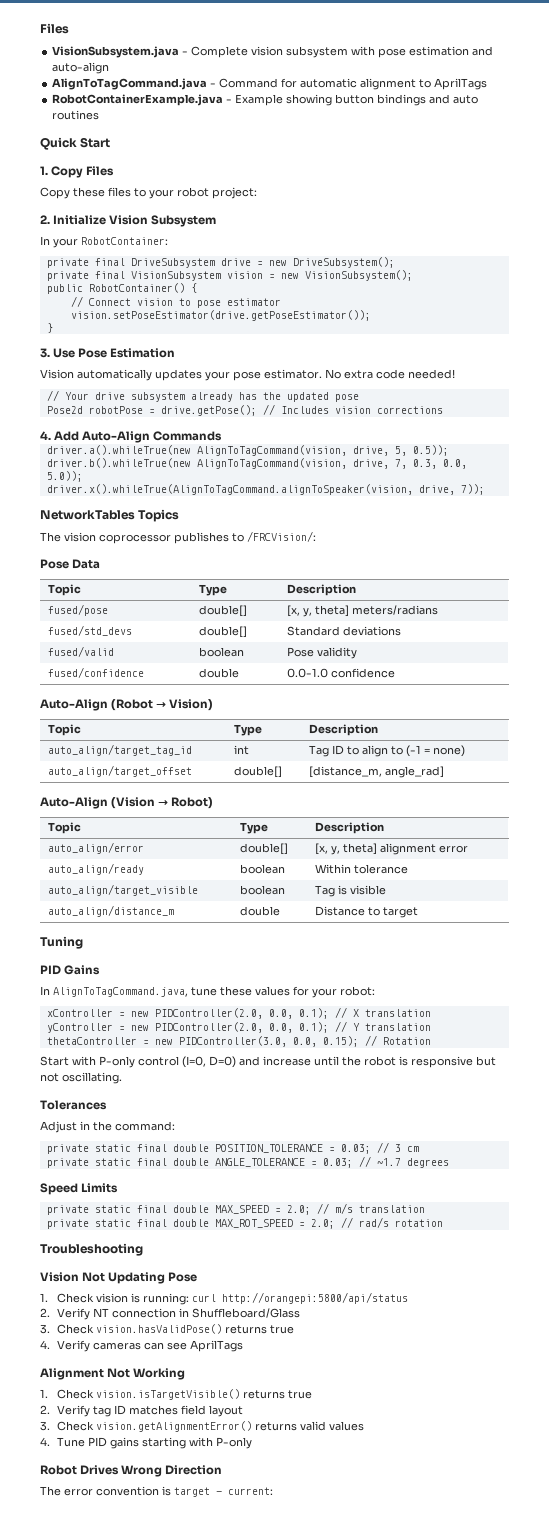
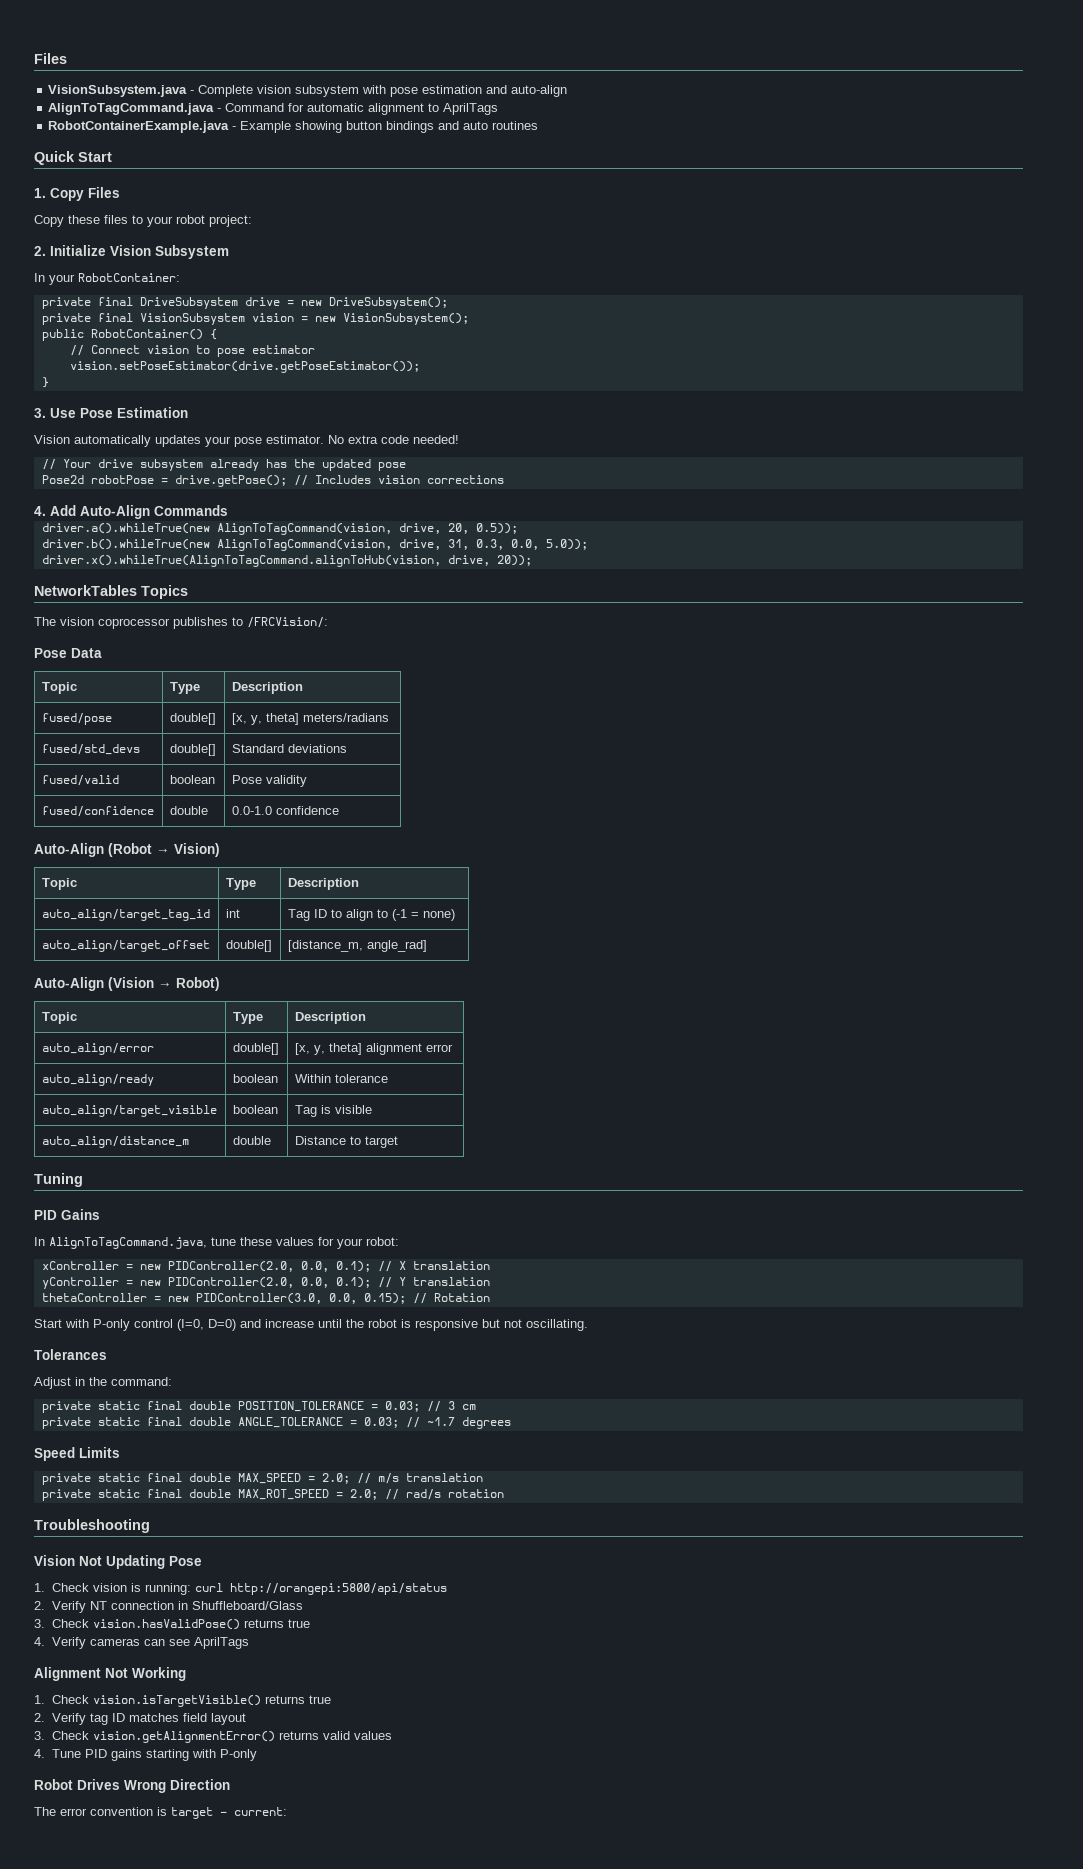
- driver.a().whileTrue(new AlignToTagCommand(vision, drive, 5, 0.5));
+ driver.a().whileTrue(new AlignToTagCommand(vision, drive, 20, 0.5));
- driver.b().whileTrue(new AlignToTagCommand(vision, drive, 7, 0.3, 0.0, 5.0));
+ driver.b().whileTrue(new AlignToTagCommand(vision, drive, 31, 0.3, 0.0, 5.0));
- driver.x().whileTrue(AlignToTagCommand.alignToSpeaker(vision, drive, 7));
+ driver.x().whileTrue(AlignToTagCommand.alignToHub(vision, drive, 20));

